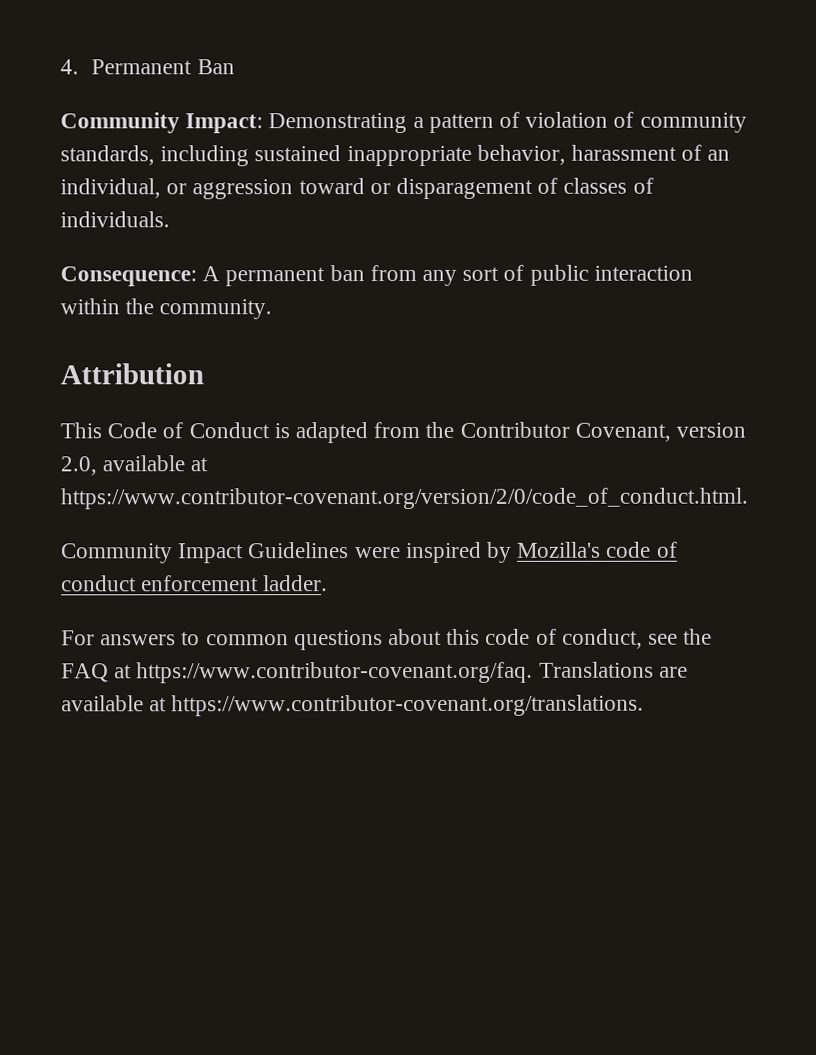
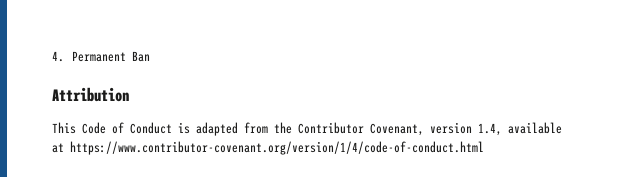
- Community Impact: Demonstrating a pattern of violation of community standards, including sustained inappropriate behavior, harassment of an individual, or aggression toward or disparagement of classes of individuals.
- Consequence: A permanent ban from any sort of public interaction within the community.
- This Code of Conduct is adapted from the Contributor Covenant, version 2.0, available at https://www.contributor-covenant.org/version/2/0/code_of_conduct.html.
- Community Impact Guidelines were inspired by Mozilla's code of conduct enforcement ladder.
- For answers to common questions about this code of conduct, see the FAQ at https://www.contributor-covenant.org/faq. Translations are available at https://www.contributor-covenant.org/translations.
+ This Code of Conduct is adapted from the Contributor Covenant, version 1.4, available at https://www.contributor-covenant.org/version/1/4/code-of-conduct.html

